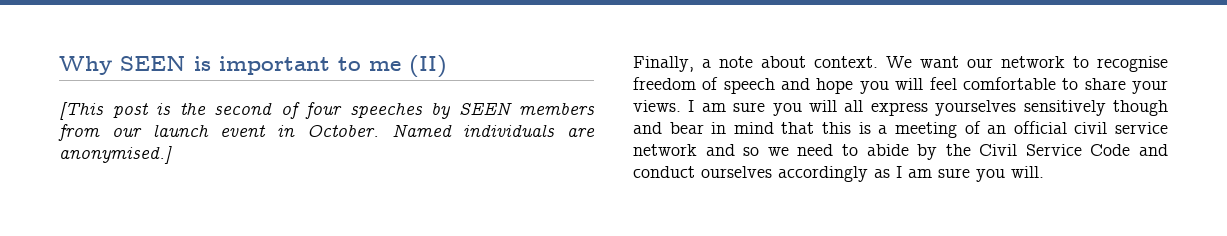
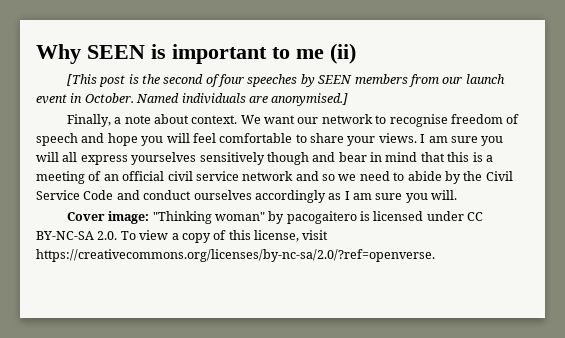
- Why SEEN is important to me (II)
+ Why SEEN is important to me (ii)
+ Cover image: "Thinking woman" by pacogaitero is licensed under CC BY-NC-SA 2.0. To view a copy of this license, visit https://creativecommons.org/licenses/by-nc-sa/2.0/?ref=openverse.

